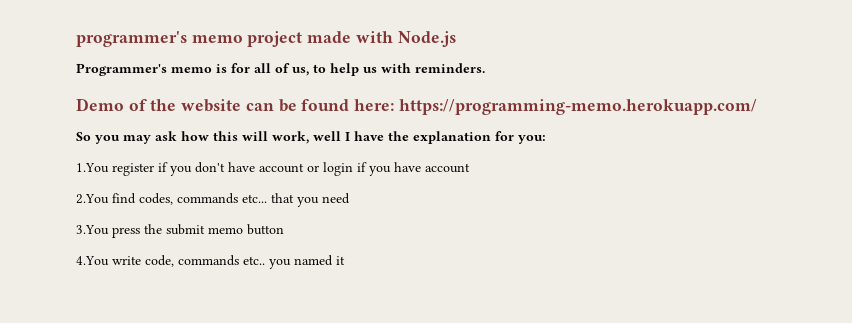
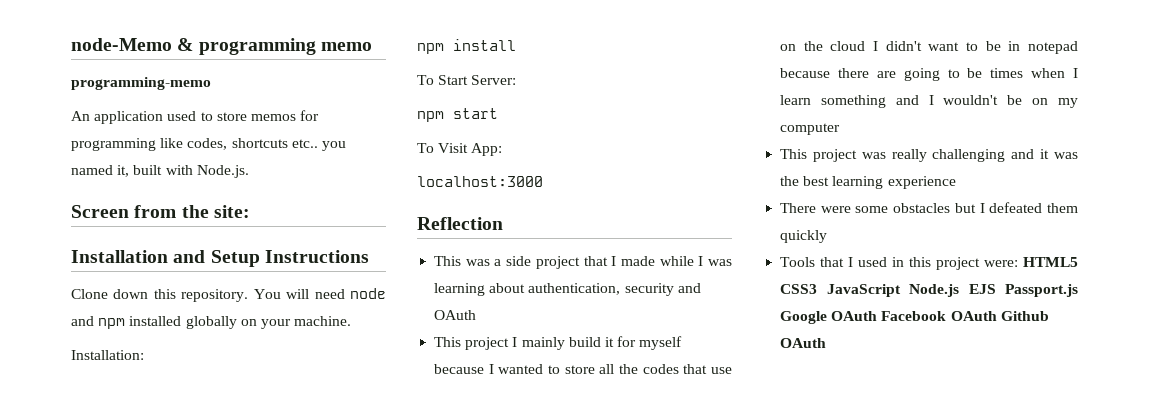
- programmer's memo project made with Node.js
- Programmer's memo is for all of us, to help us with reminders.
- Demo of the website can be found here: https://programming-memo.herokuapp.com/
- So you may ask how this will work, well I have the explanation for you:
- 1.You register if you don't have account or login if you have account
- 2.You find codes, commands etc... that you need
- 3.You press the submit memo button
- 4.You write code, commands etc.. you named it
+ node-Memo & programming memo
+ programming-memo
+ An application used to store memos for programming like codes, shortcuts etc.. you named it, built with Node.js.
+ Screen from the site:
+ Installation and Setup Instructions
+ Clone down this repository. You will need node and npm installed globally on your machine.
+ Installation:
+ npm install
+ To Start Server:
+ npm start
+ To Visit App:
+ localhost:3000
+ Reflection
+ This was a side project that I made while I was learning about authentication, security and OAuth
+ This project I mainly build it for myself because I wanted to store all the codes that use on the cloud I didn't want to be in notepad because there are going to be times when I learn something and I wouldn't be on my computer
+ This project was really challenging and it was the best learning experience
+ There were some obstacles but I defeated them quickly
+ Tools that I used in this project were: HTML5 CSS3 JavaScript Node.js EJS Passport.js Google OAuth Facebook OAuth Github OAuth

